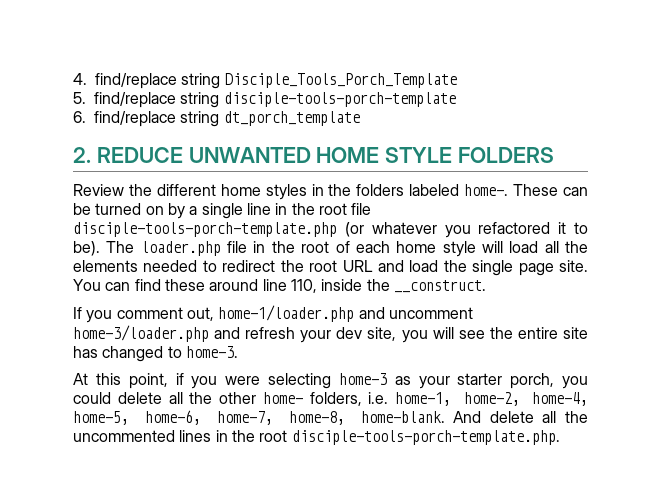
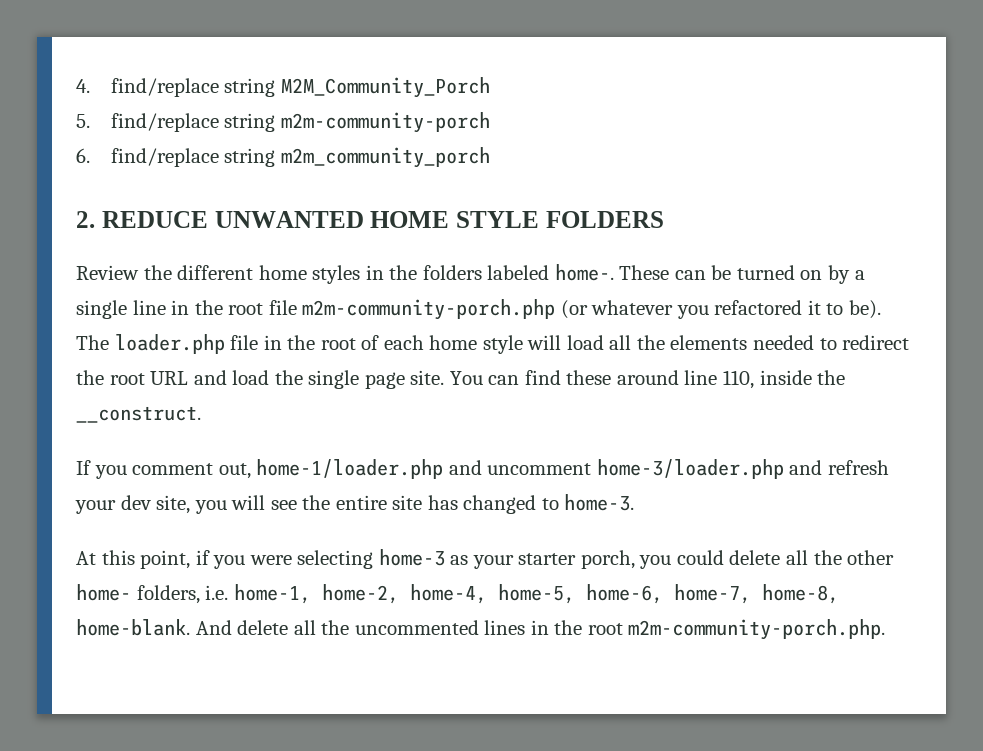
- 4. find/replace string Disciple_Tools_Porch_Template
+ 4. find/replace string M2M_Community_Porch
- 5. find/replace string disciple-tools-porch-template
+ 5. find/replace string m2m-community-porch
- 6. find/replace string dt_porch_template
+ 6. find/replace string m2m_community_porch
- These can be turned on by a single line in the root file disciple-tools-porch-template.php (or whatever you refactored it to be).
+ These can be turned on by a single line in the root file m2m-community-porch.php (or whatever you refactored it to be).
- And delete all the uncommented lines in the root disciple-tools-porch-template.php.
+ And delete all the uncommented lines in the root m2m-community-porch.php.

